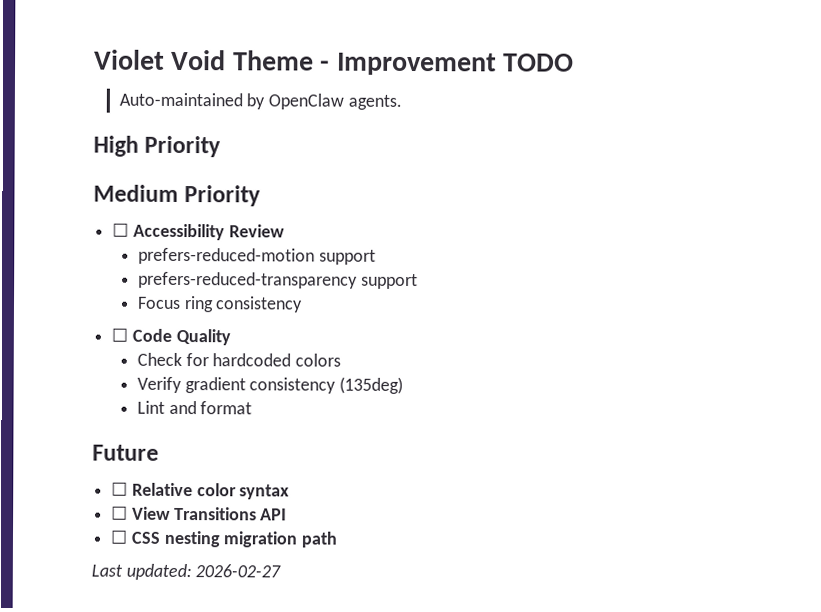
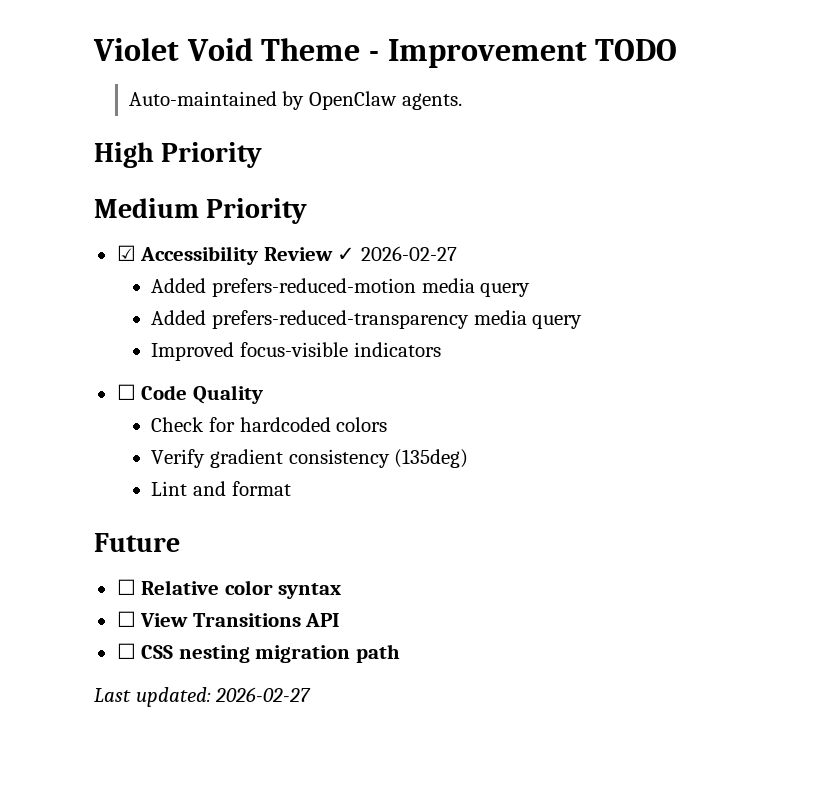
- ☐ Accessibility Review
- prefers-reduced-motion support
- prefers-reduced-transparency support
- Focus ring consistency
+ ☑ Accessibility Review ✓ 2026-02-27
+ Added prefers-reduced-motion media query
+ Added prefers-reduced-transparency media query
+ Improved focus-visible indicators

